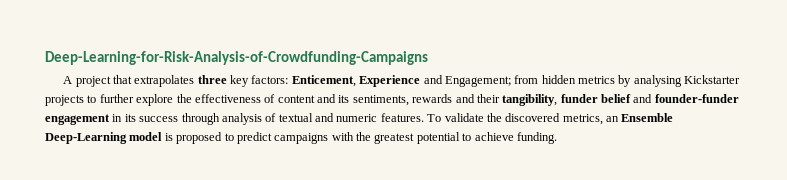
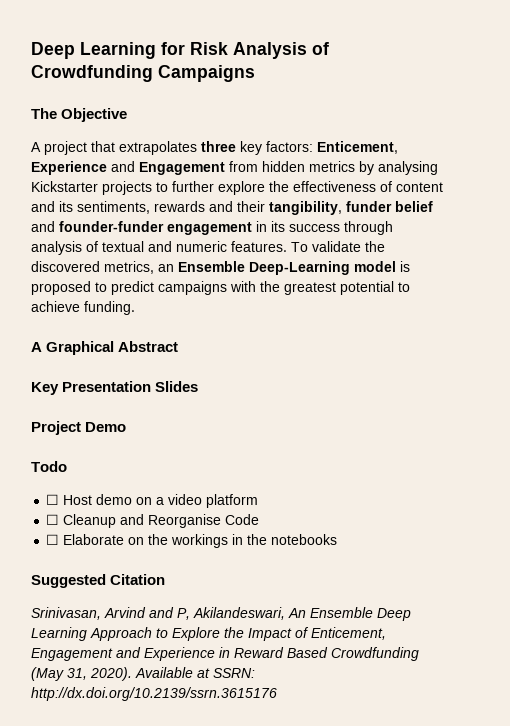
- Deep-Learning-for-Risk-Analysis-of-Crowdfunding-Campaigns
+ Deep Learning for Risk Analysis of Crowdfunding Campaigns
+ The Objective
- A project that extrapolates three key factors: Enticement, Experience and Engagement; from hidden metrics by analysing Kickstarter projects to further explore the effectiveness of content and its sentiments, rewards and their tangibility, funder belief and founder-funder engagement in its success through analysis of textual and numeric features.
+ A project that extrapolates three key factors: Enticement, Experience and Engagement from hidden metrics by analysing Kickstarter projects to further explore the effectiveness of content and its sentiments, rewards and their tangibility, funder belief and founder-funder engagement in its success through analysis of textual and numeric features.
+ A Graphical Abstract
+ Key Presentation Slides
+ Project Demo
+ Todo
+ ☐ Host demo on a video platform
+ ☐ Cleanup and Reorganise Code
+ ☐ Elaborate on the workings in the notebooks
+ Suggested Citation
+ Srinivasan, Arvind and P, Akilandeswari, An Ensemble Deep Learning Approach to Explore the Impact of Enticement, Engagement and Experience in Reward Based Crowdfunding (May 31, 2020). Available at SSRN: http://dx.doi.org/10.2139/ssrn.3615176

